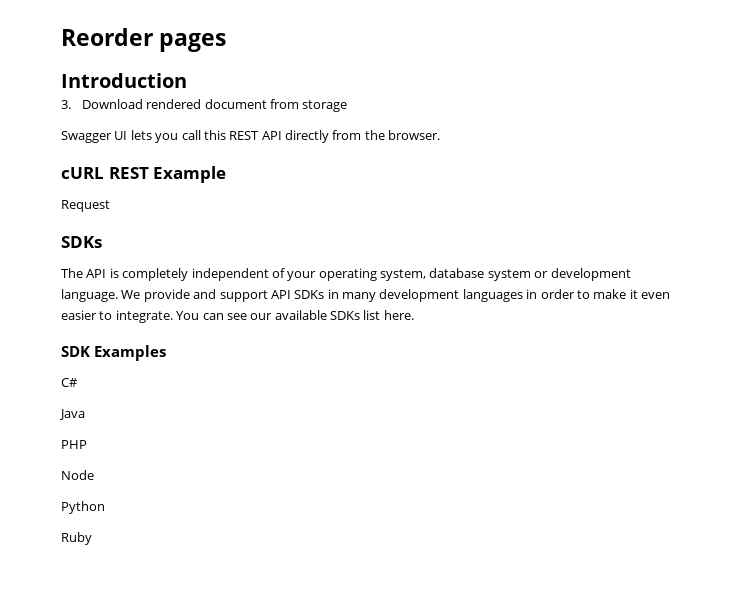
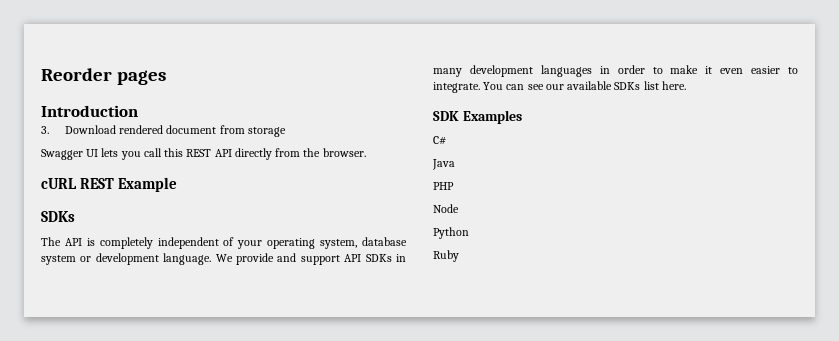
- Request

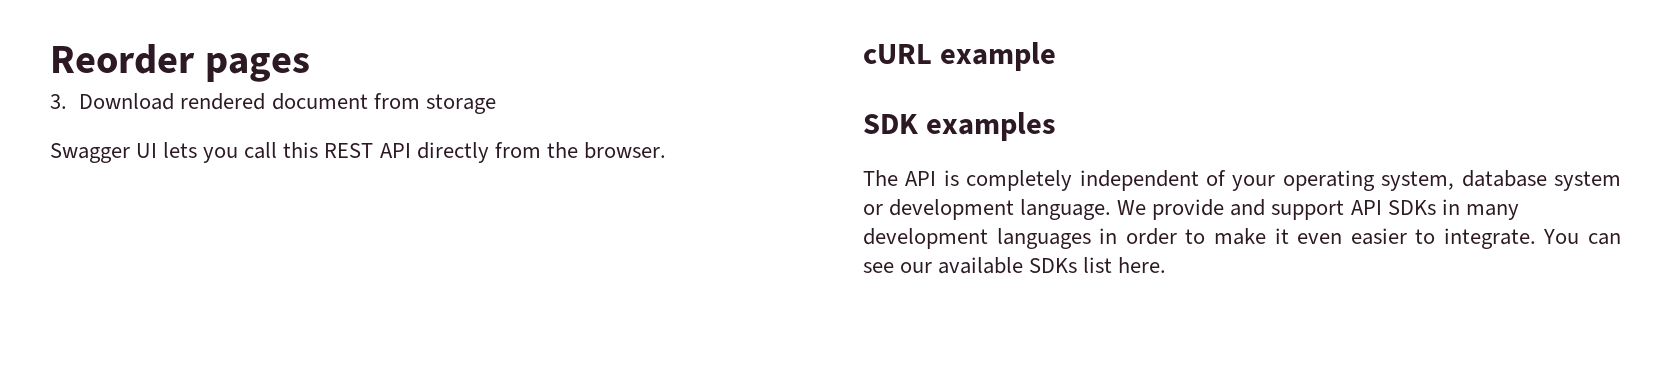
- Introduction
- cURL REST Example
- SDKs
+ cURL example
+ SDK examples
- SDK Examples
- C#
- Java
- PHP
- Node
- Python
- Ruby

